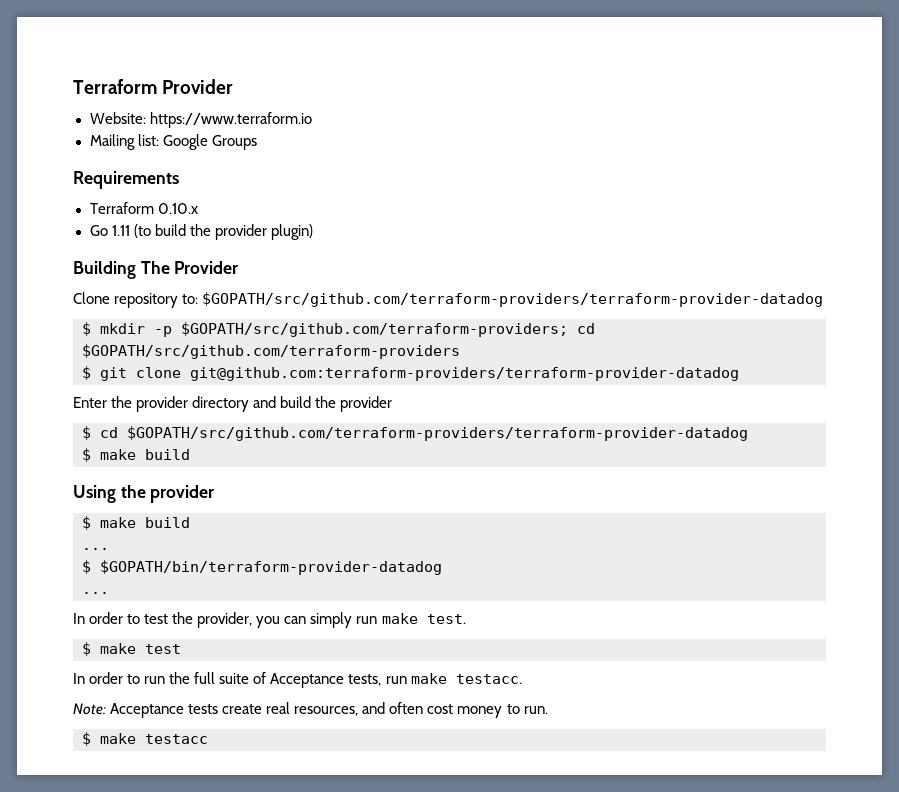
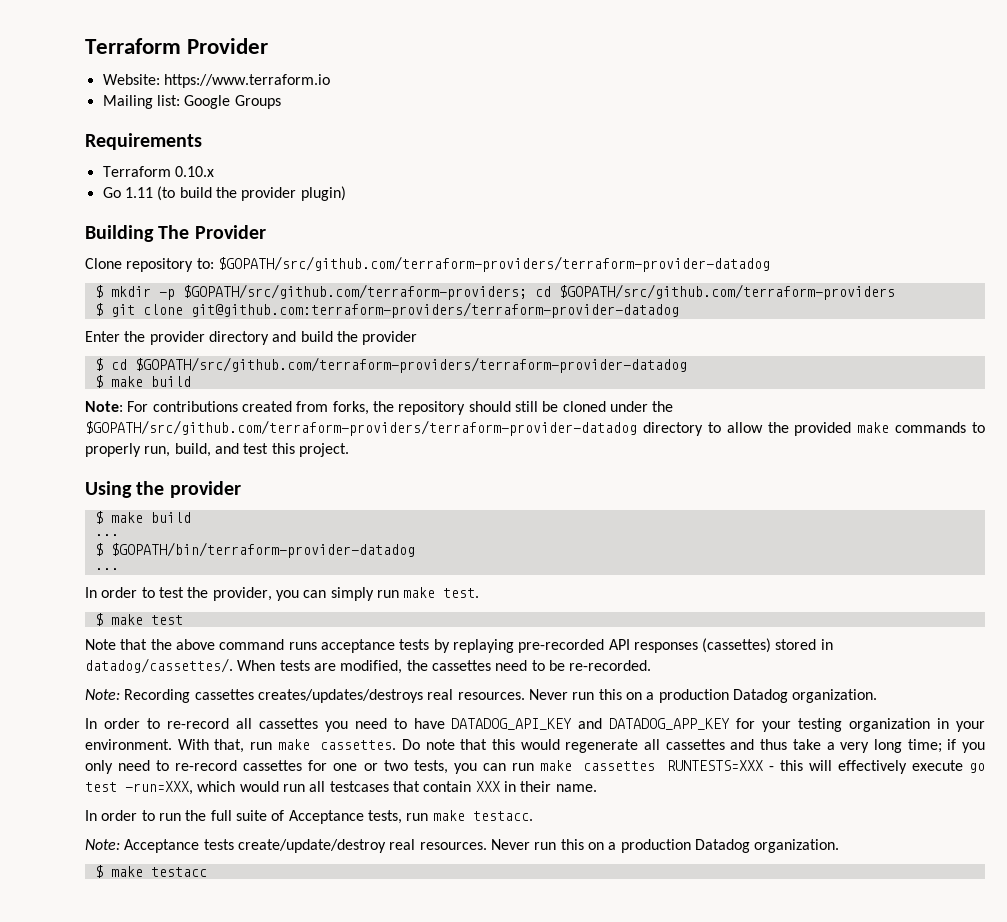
+ Note: For contributions created from forks, the repository should still be cloned under the $GOPATH/src/github.com/terraform-providers/terraform-provider-datadog directory to allow the provided make commands to properly run, build, and test this project.
+ Note that the above command runs acceptance tests by replaying pre-recorded API responses (cassettes) stored in datadog/cassettes/. When tests are modified, the cassettes need to be re-recorded.
+ Note: Recording cassettes creates/updates/destroys real resources. Never run this on a production Datadog organization.
+ In order to re-record all cassettes you need to have DATADOG_API_KEY and DATADOG_APP_KEY for your testing organization in your environment. With that, run make cassettes. Do note that this would regenerate all cassettes and thus take a very long time; if you only need to re-record cassettes for one or two tests, you can run make cassettes RUNTESTS=XXX - this will effectively execute go test -run=XXX, which would run all testcases that contain XXX in their name.
- Note: Acceptance tests create real resources, and often cost money to run.
+ Note: Acceptance tests create/update/destroy real resources. Never run this on a production Datadog organization.

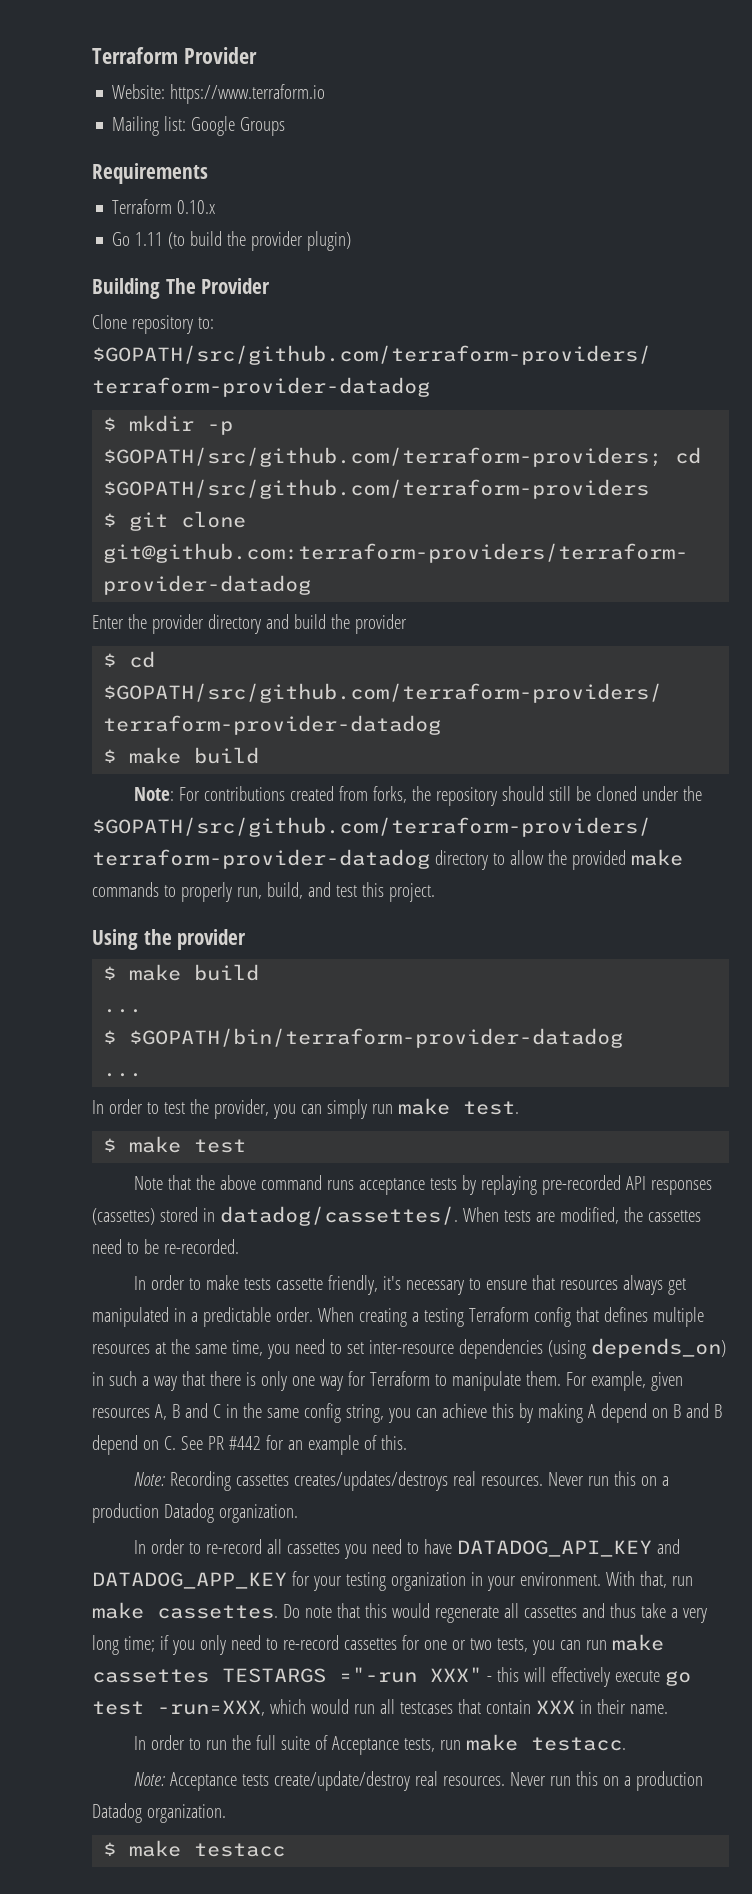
+ In order to make tests cassette friendly, it's necessary to ensure that resources always get manipulated in a predictable order. When creating a testing Terraform config that defines multiple resources at the same time, you need to set inter-resource dependencies (using depends_on) in such a way that there is only one way for Terraform to manipulate them. For example, given resources A, B and C in the same config string, you can achieve this by making A depend on B and B depend on C. See PR #442 for an example of this.
- Do note that this would regenerate all cassettes and thus take a very long time; if you only need to re-record cassettes for one or two tests, you can run make cassettes RUNTESTS=XXX - this will effectively execute go test -run=XXX, which would run all testcases that contain XXX in their name.
+ Do note that this would regenerate all cassettes and thus take a very long time; if you only need to re-record cassettes for one or two tests, you can run make cassettes TESTARGS ="-run XXX" - this will effectively execute go test -run=XXX, which would run all testcases that contain XXX in their name.

